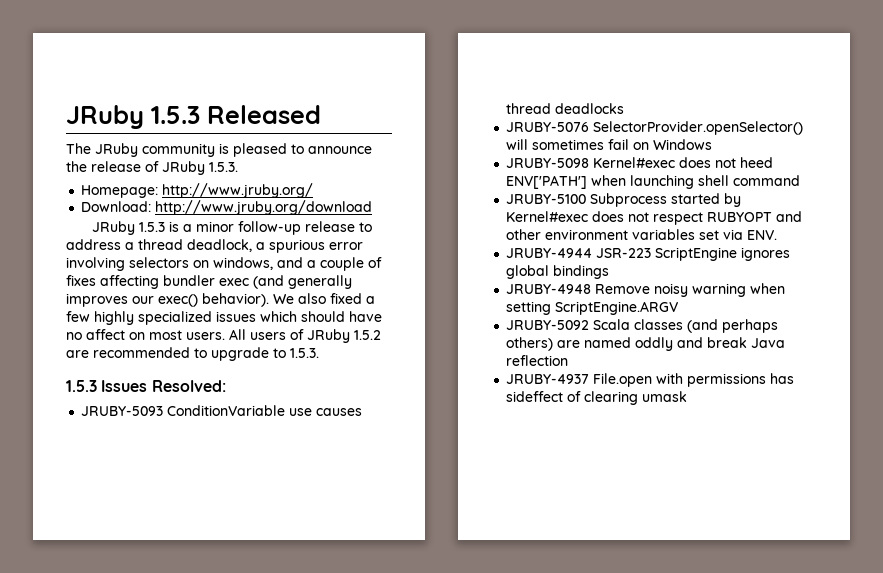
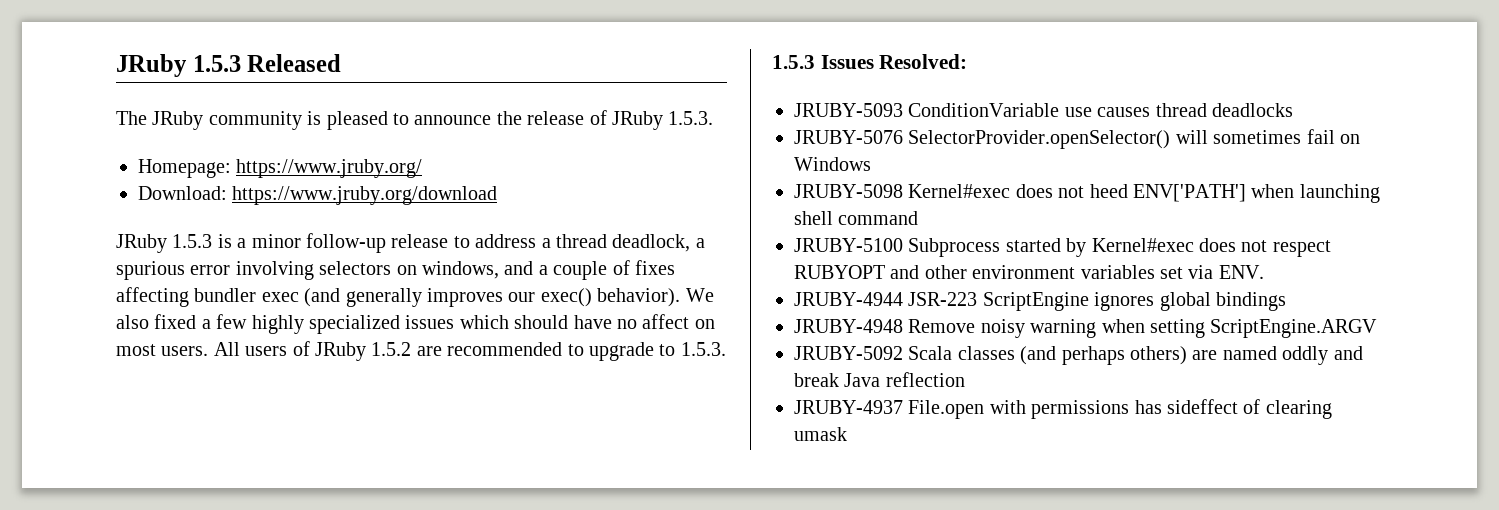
- Homepage: http://www.jruby.org/
+ Homepage: https://www.jruby.org/
- Download: http://www.jruby.org/download
+ Download: https://www.jruby.org/download

